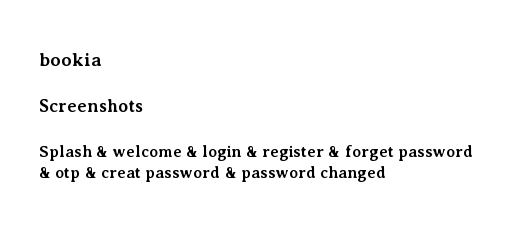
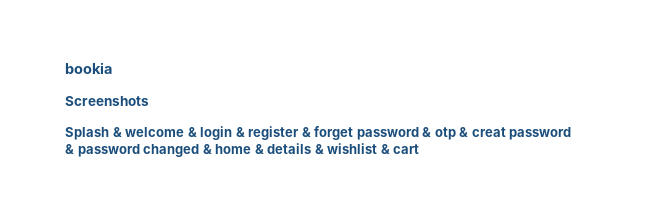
- Splash & welcome & login & register & forget password & otp & creat password & password changed
+ Splash & welcome & login & register & forget password & otp & creat password & password changed & home & details & wishlist & cart

